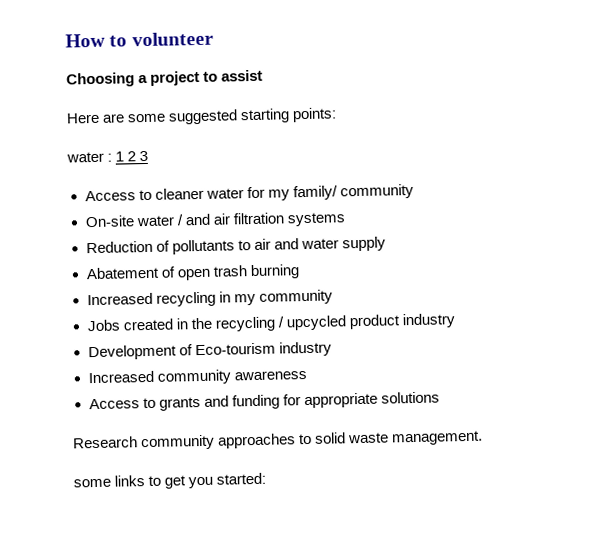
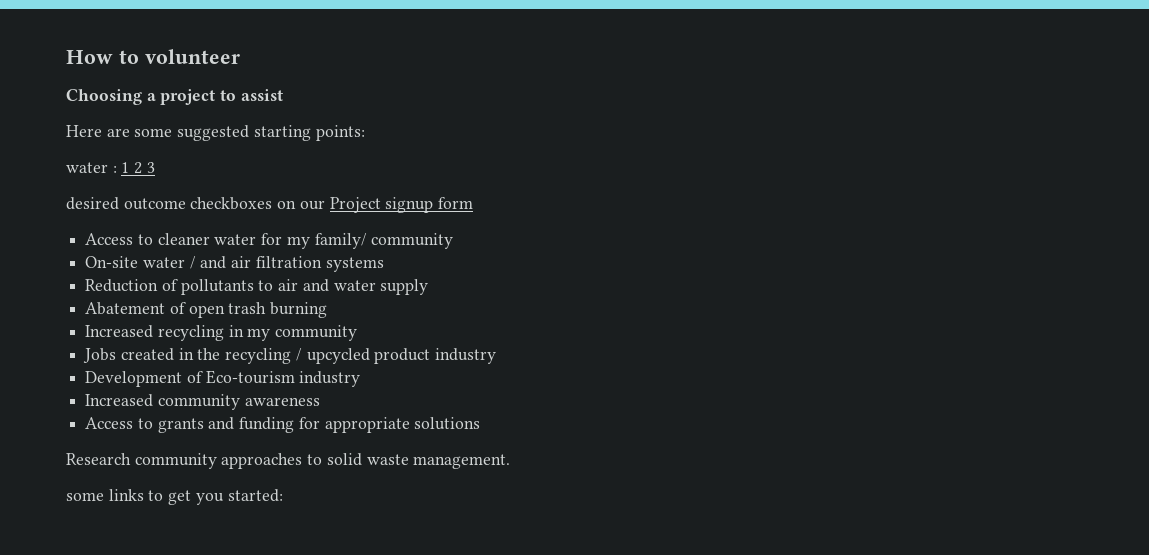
+ desired outcome checkboxes on our Project signup form

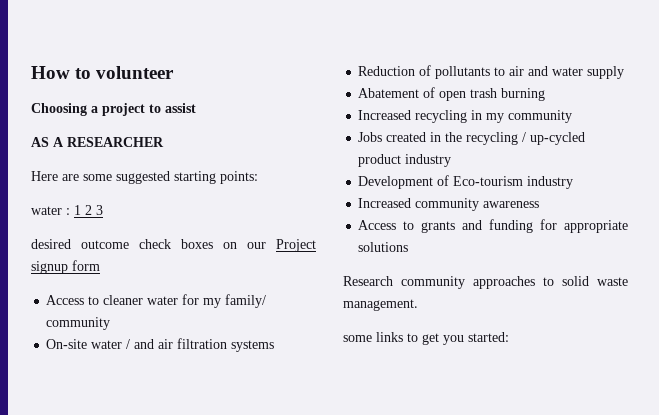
+ AS A RESEARCHER
- desired outcome checkboxes on our Project signup form
+ desired outcome check boxes on our Project signup form
- Jobs created in the recycling / upcycled product industry
+ Jobs created in the recycling / up-cycled product industry

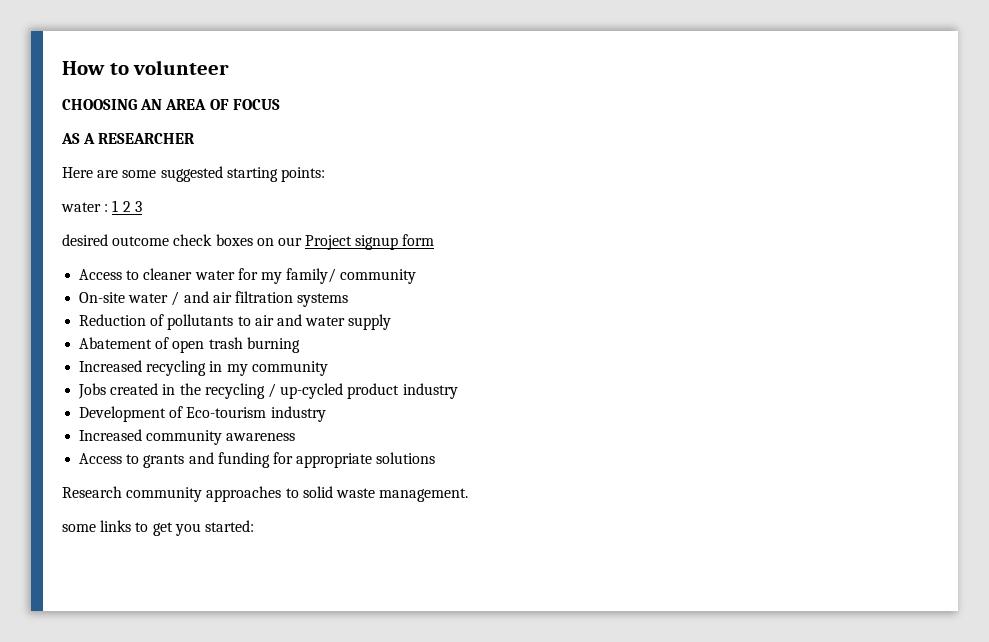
- Choosing a project to assist
+ CHOOSING AN AREA OF FOCUS

